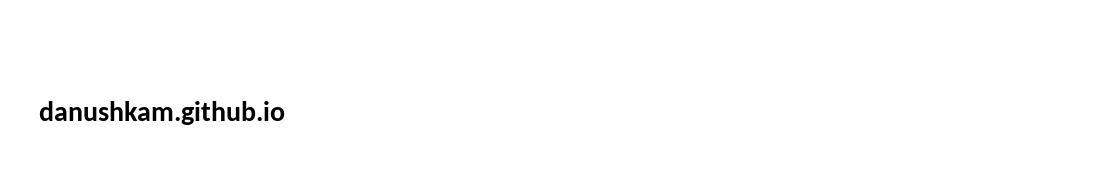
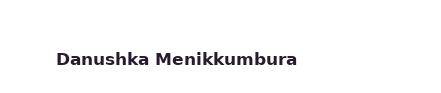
- danushkam.github.io
+ Danushka Menikkumbura

